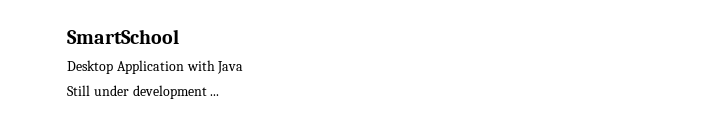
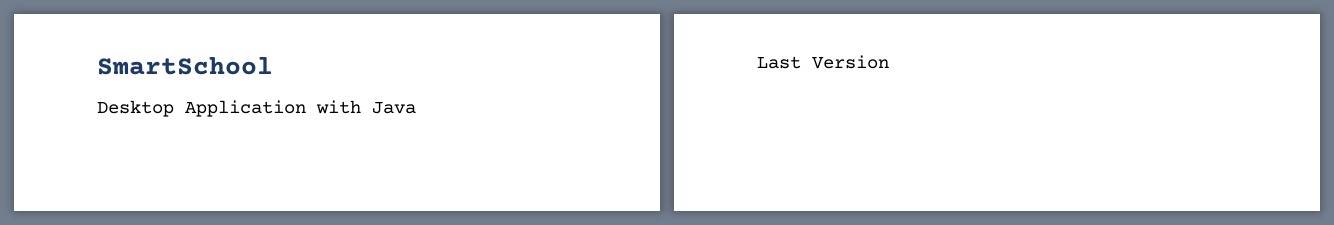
- Still under development ...
+ Last Version

